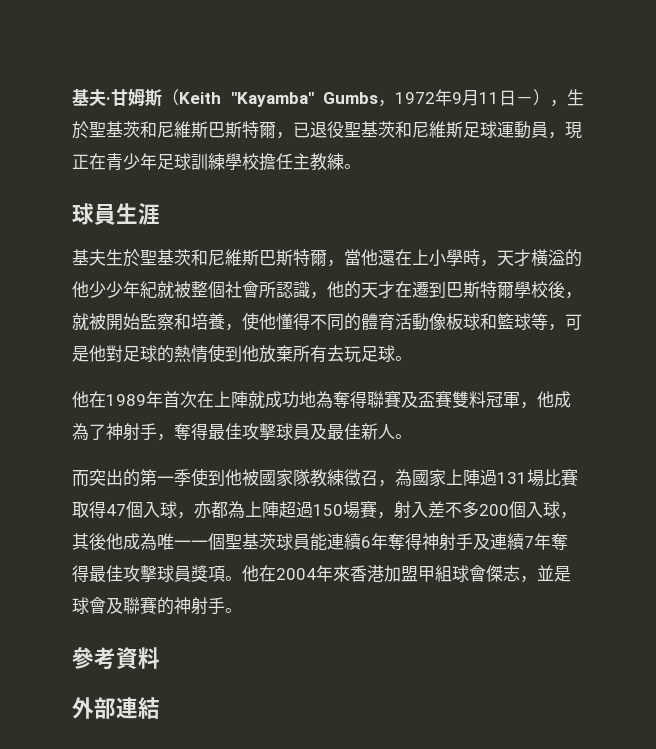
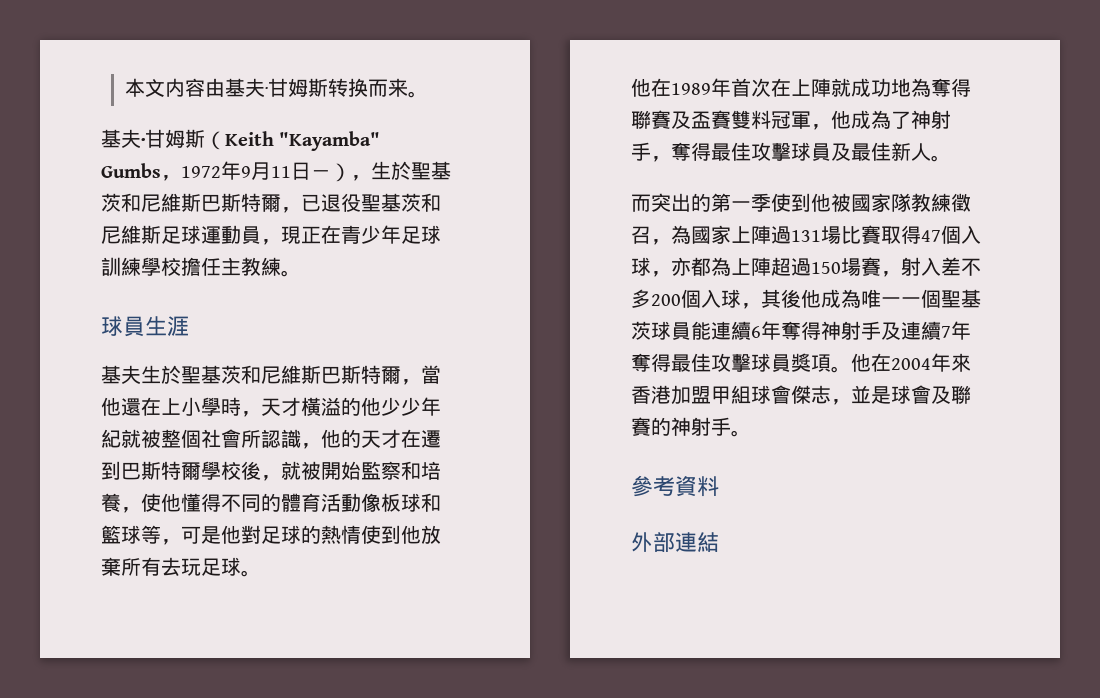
+ 本文内容由基夫·甘姆斯转换而来。

